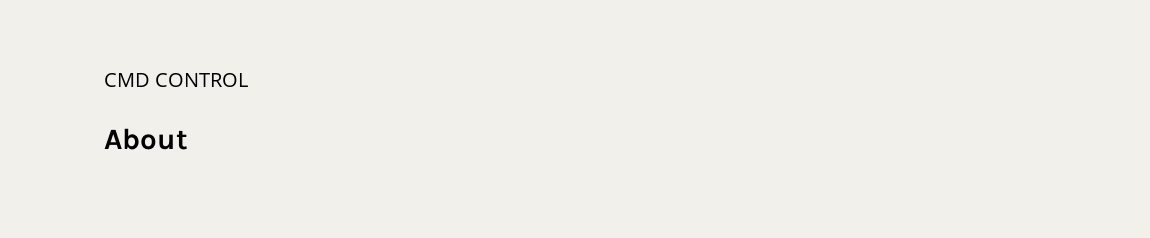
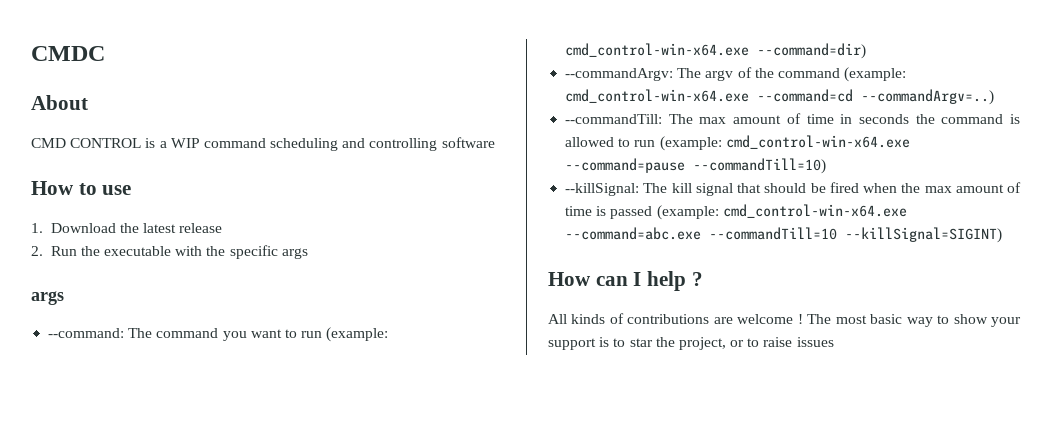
+ CMDC
+ About
- CMD CONTROL
- About
+ CMD CONTROL is a WIP command scheduling and controlling software
+ How to use
+ 1. Download the latest release
+ 2. Run the executable with the specific args
+ args
+ --command: The command you want to run (example: cmd_control-win-x64.exe --command=dir)
+ --commandArgv: The argv of the command (example: cmd_control-win-x64.exe --command=cd --commandArgv=..)
+ --commandTill: The max amount of time in seconds the command is allowed to run (example: cmd_control-win-x64.exe --command=pause --commandTill=10)
+ --killSignal: The kill signal that should be fired when the max amount of time is passed (example: cmd_control-win-x64.exe --command=abc.exe --commandTill=10 --killSignal=SIGINT)
+ How can I help ?
+ All kinds of contributions are welcome ! The most basic way to show your support is to star the project, or to raise issues

